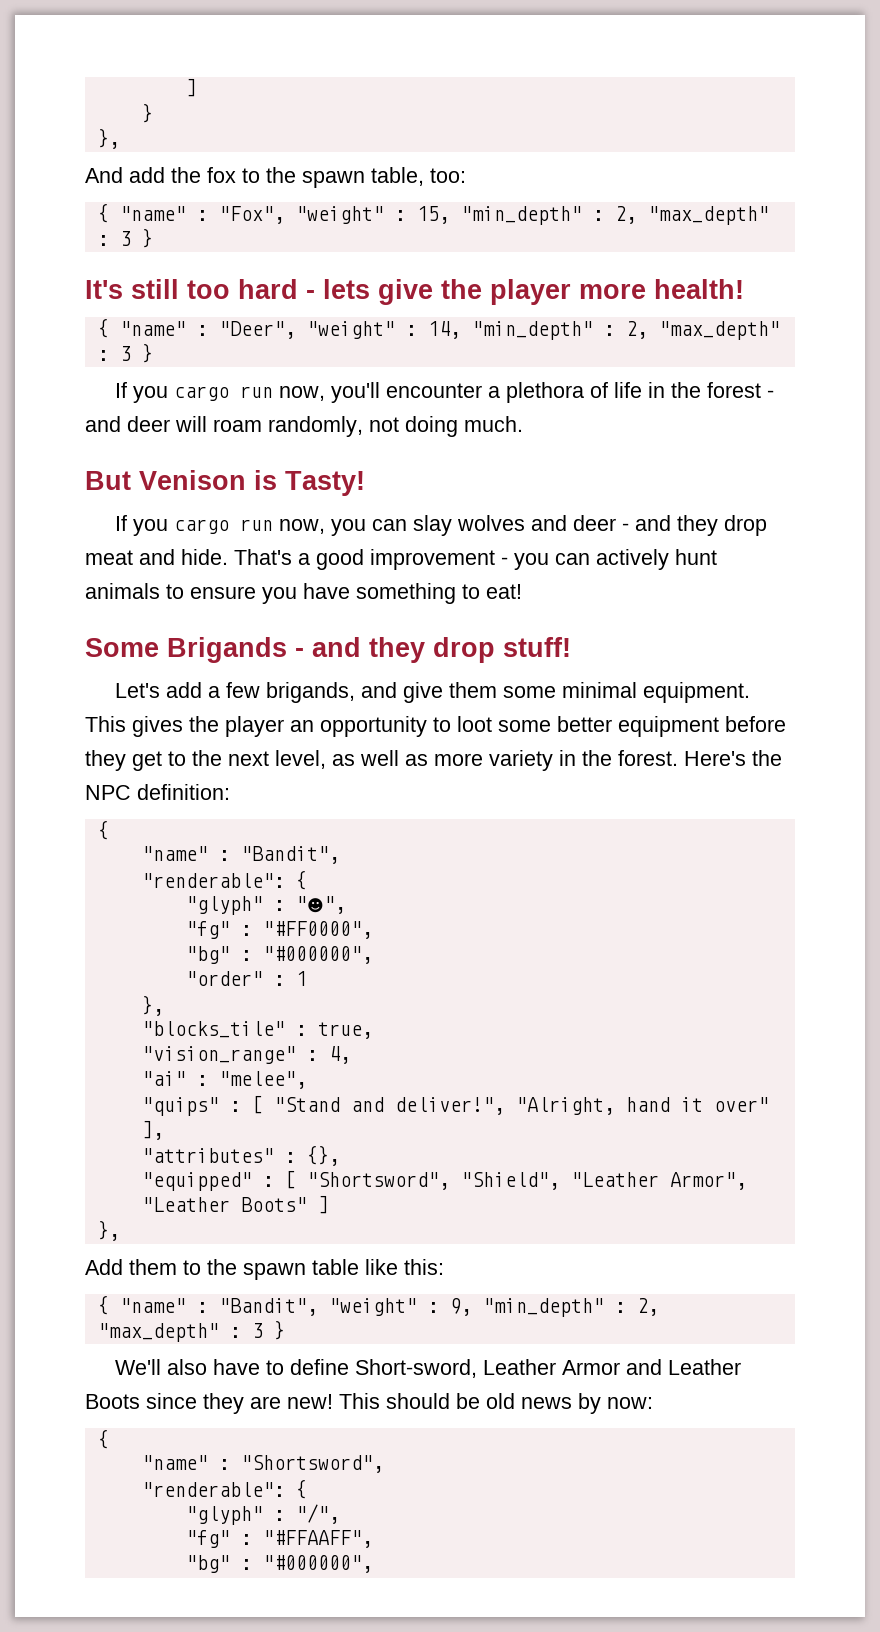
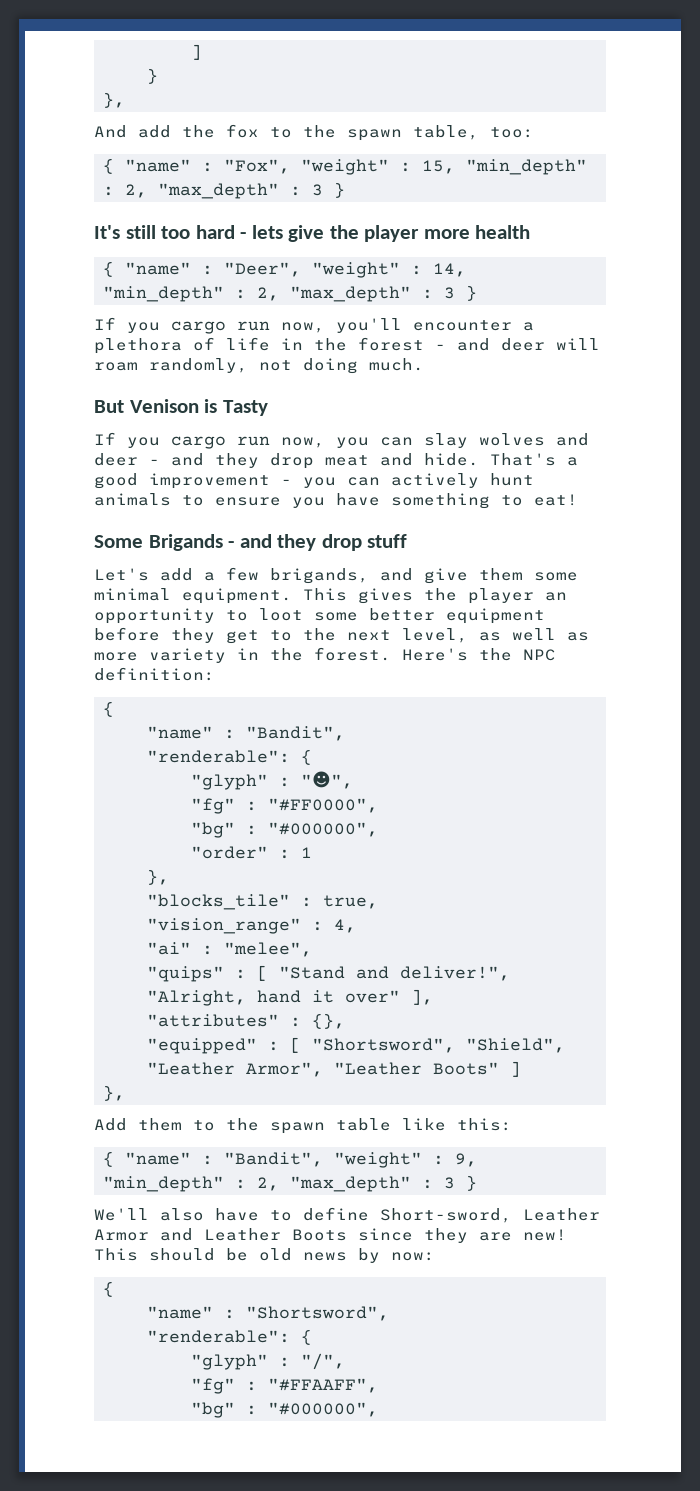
- It's still too hard - lets give the player more health!
+ It's still too hard - lets give the player more health
- But Venison is Tasty!
+ But Venison is Tasty
- Some Brigands - and they drop stuff!
+ Some Brigands - and they drop stuff

